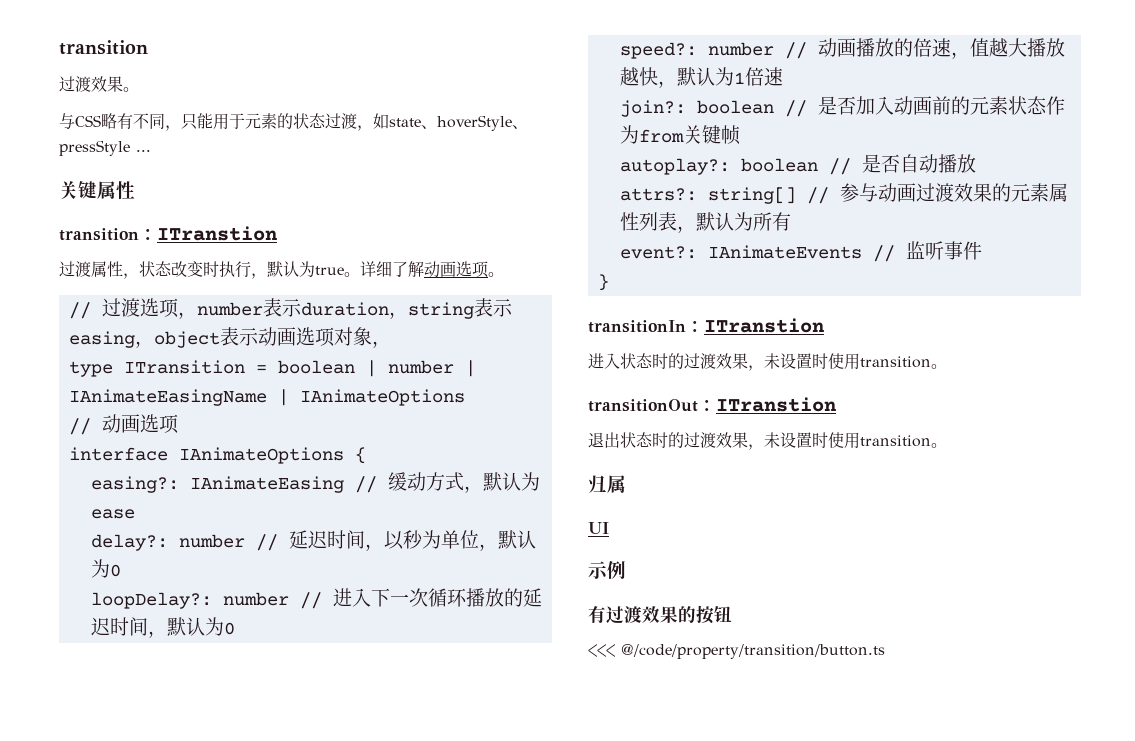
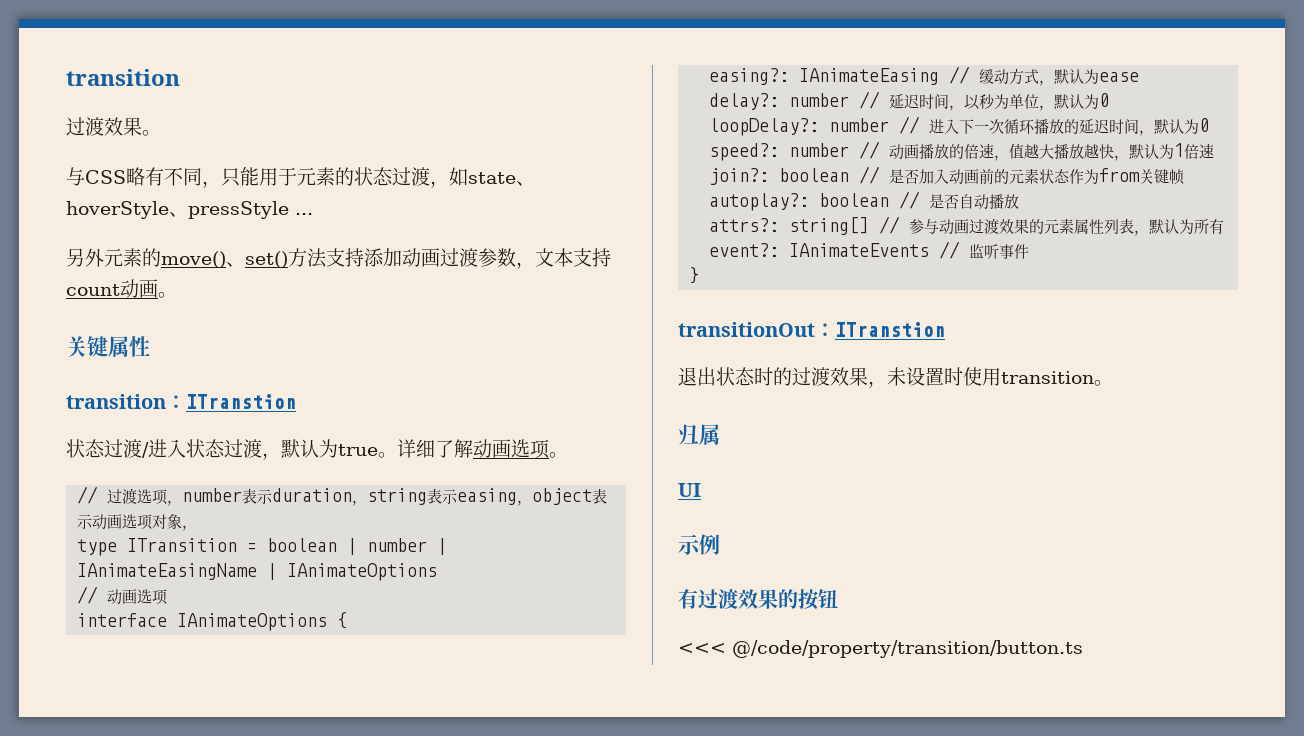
+ 另外元素的move()、set()方法支持添加动画过渡参数，文本支持count动画。
- 过渡属性，状态改变时执行，默认为true。
+ 状态过渡/进入状态过渡，默认为true。
- transitionIn：ITranstion
- 进入状态时的过渡效果，未设置时使用transition。

